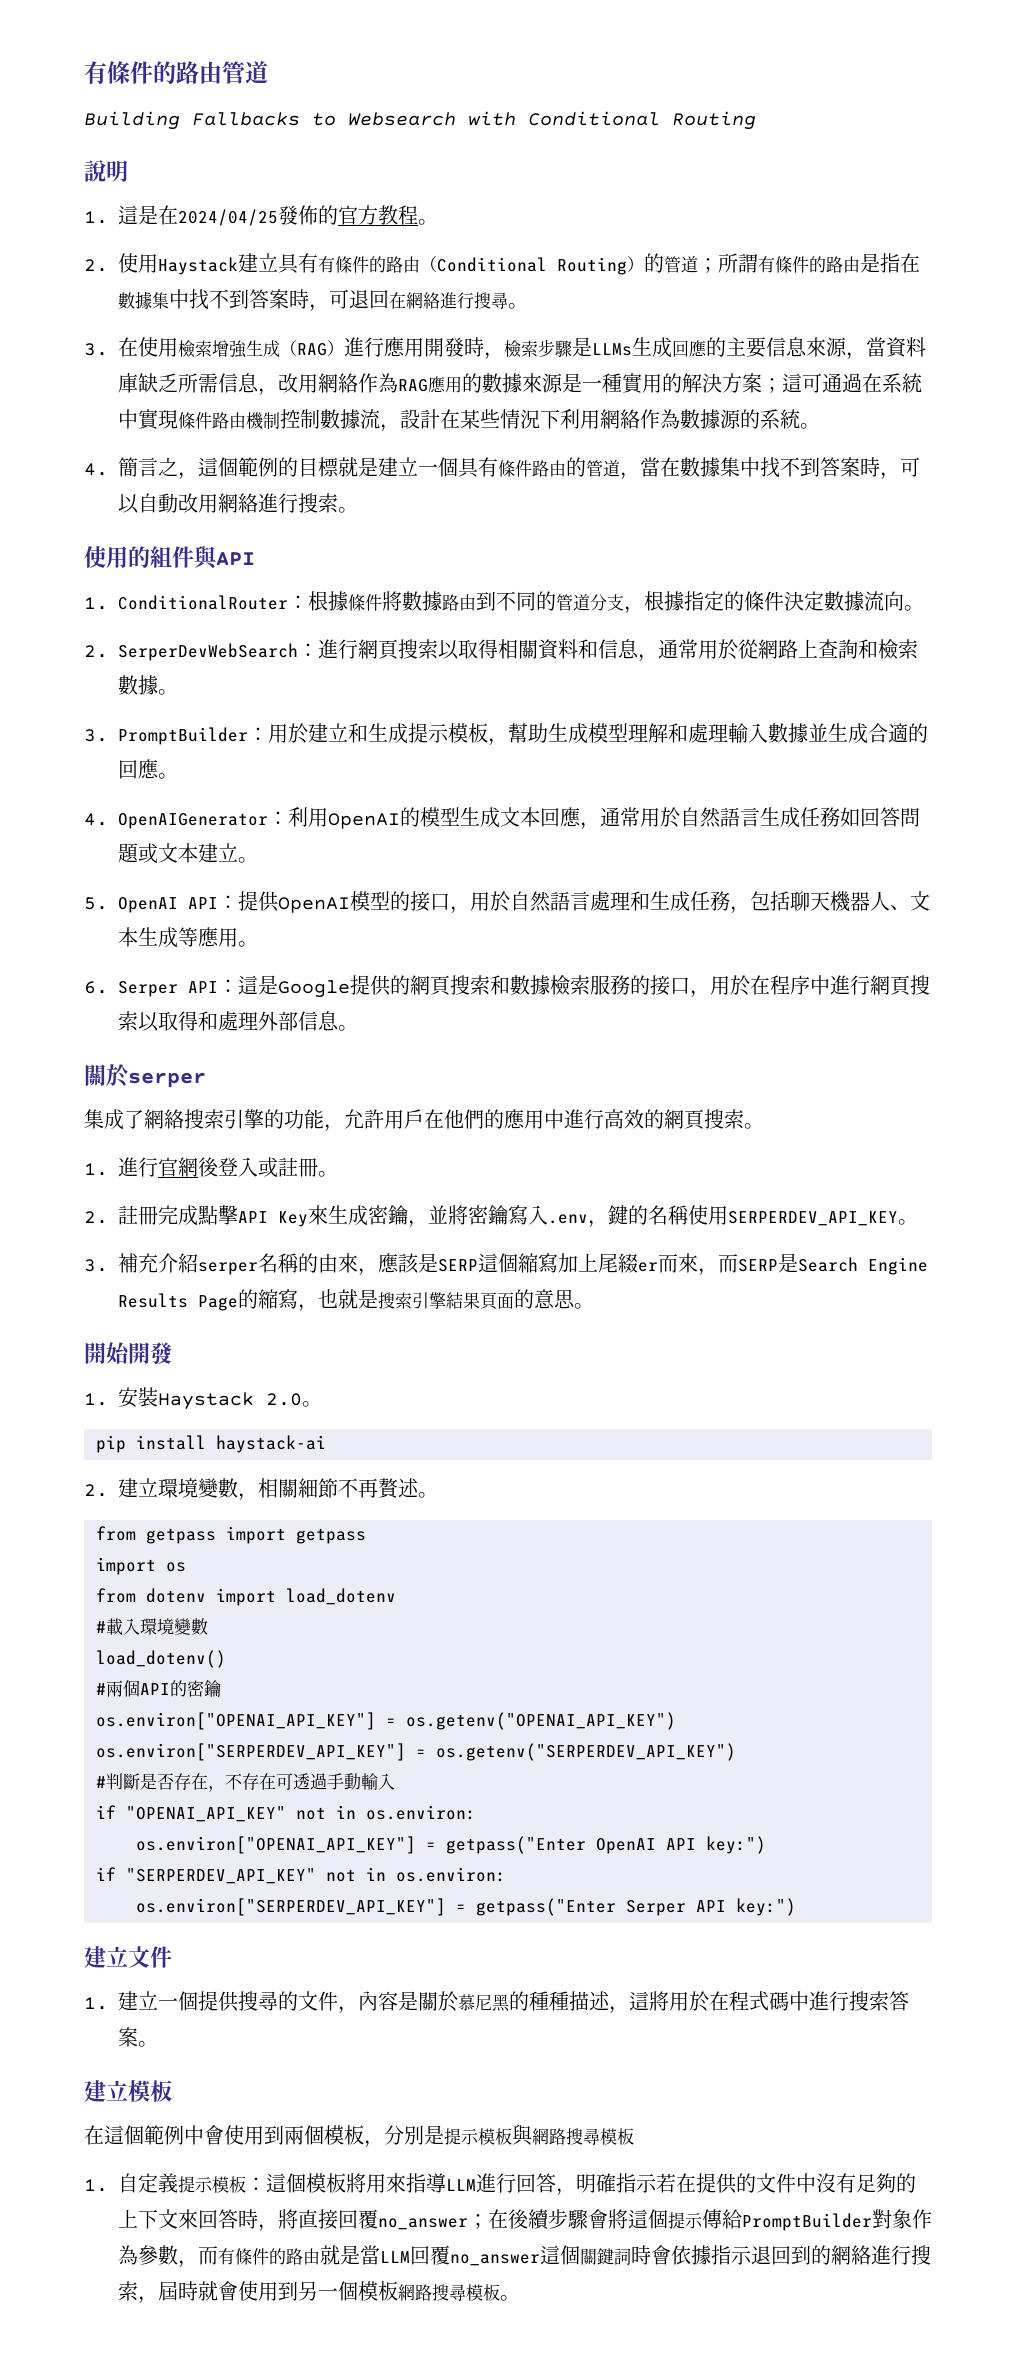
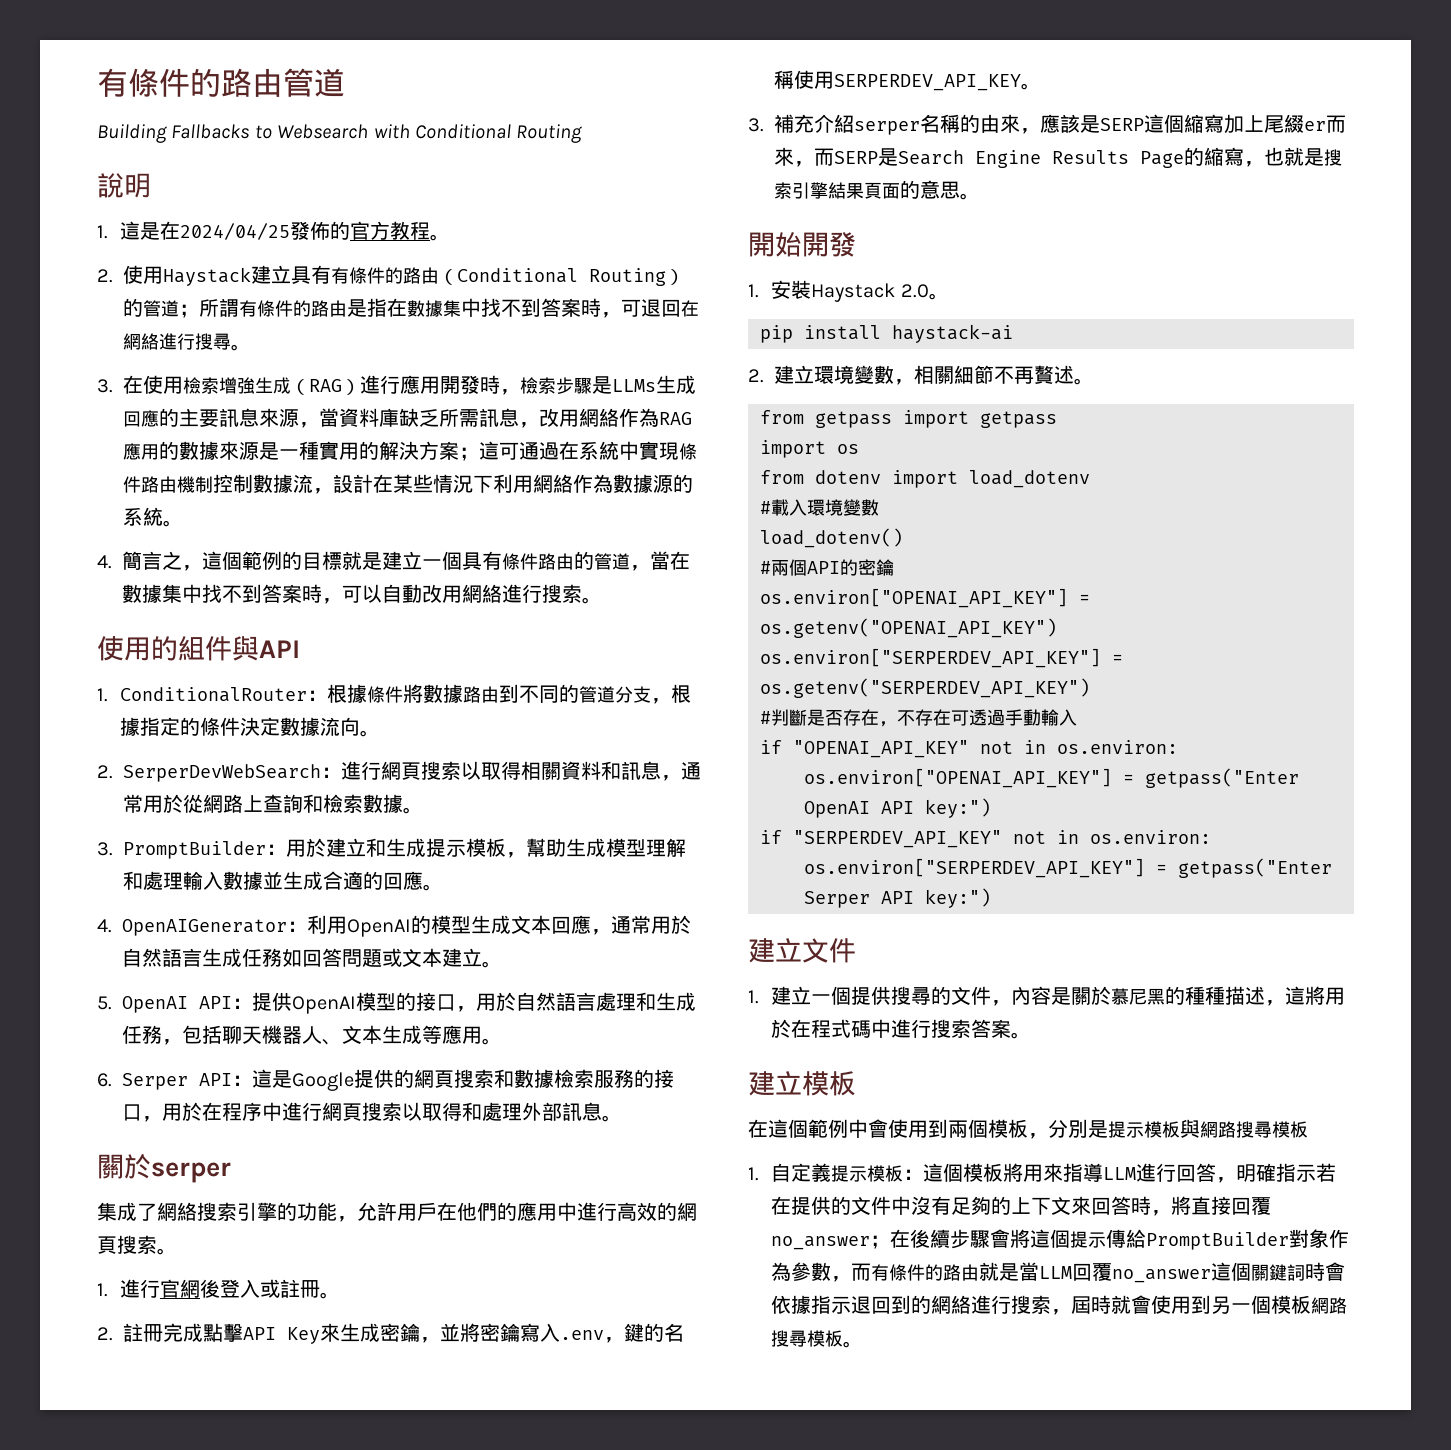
- 3.在使用檢索增強生成（RAG）進行應用開發時，檢索步驟是LLMs生成回應的主要信息來源，當資料庫缺乏所需信息，改用網絡作為RAG應用的數據來源是一種實用的解決方案；這可通過在系統中實現條件路由機制控制數據流，設計在某些情況下利用網絡作為數據源的系統。
+ 3.在使用檢索增強生成（RAG）進行應用開發時，檢索步驟是LLMs生成回應的主要訊息來源，當資料庫缺乏所需訊息，改用網絡作為RAG應用的數據來源是一種實用的解決方案；這可通過在系統中實現條件路由機制控制數據流，設計在某些情況下利用網絡作為數據源的系統。
- 2. SerperDevWebSearch：進行網頁搜索以取得相關資料和信息，通常用於從網路上查詢和檢索數據。
+ 2. SerperDevWebSearch：進行網頁搜索以取得相關資料和訊息，通常用於從網路上查詢和檢索數據。
- 6. Serper API：這是Google提供的網頁搜索和數據檢索服務的接口，用於在程序中進行網頁搜索以取得和處理外部信息。
+ 6. Serper API：這是Google提供的網頁搜索和數據檢索服務的接口，用於在程序中進行網頁搜索以取得和處理外部訊息。

